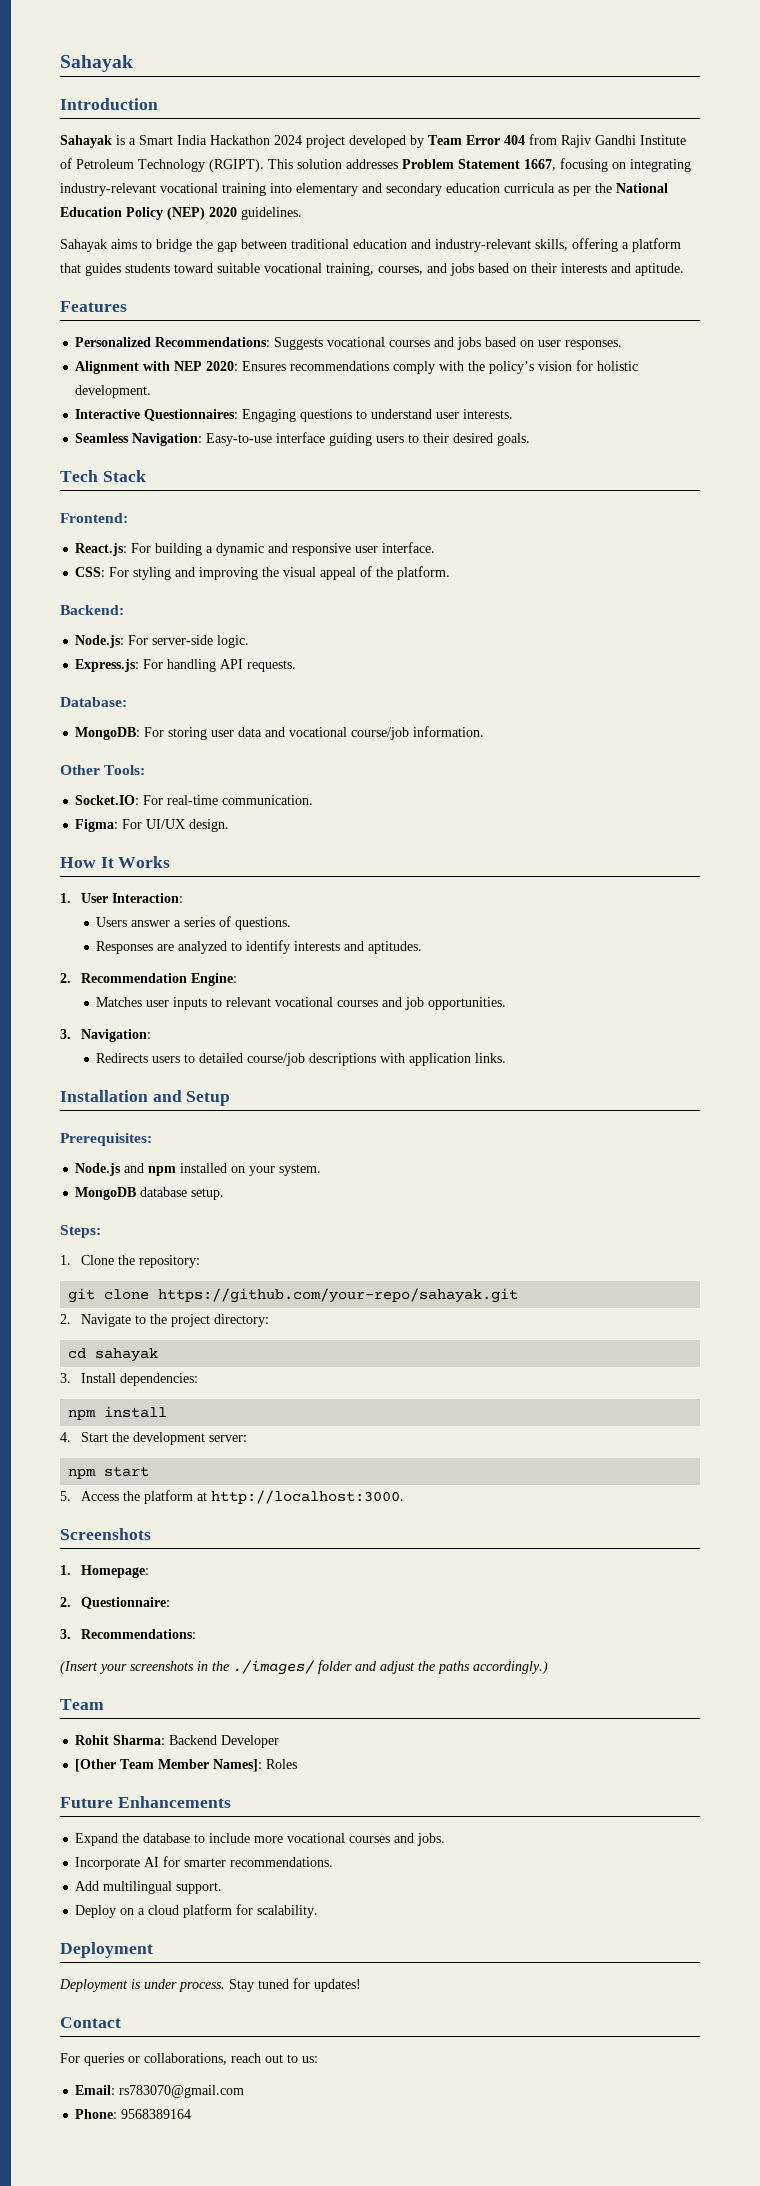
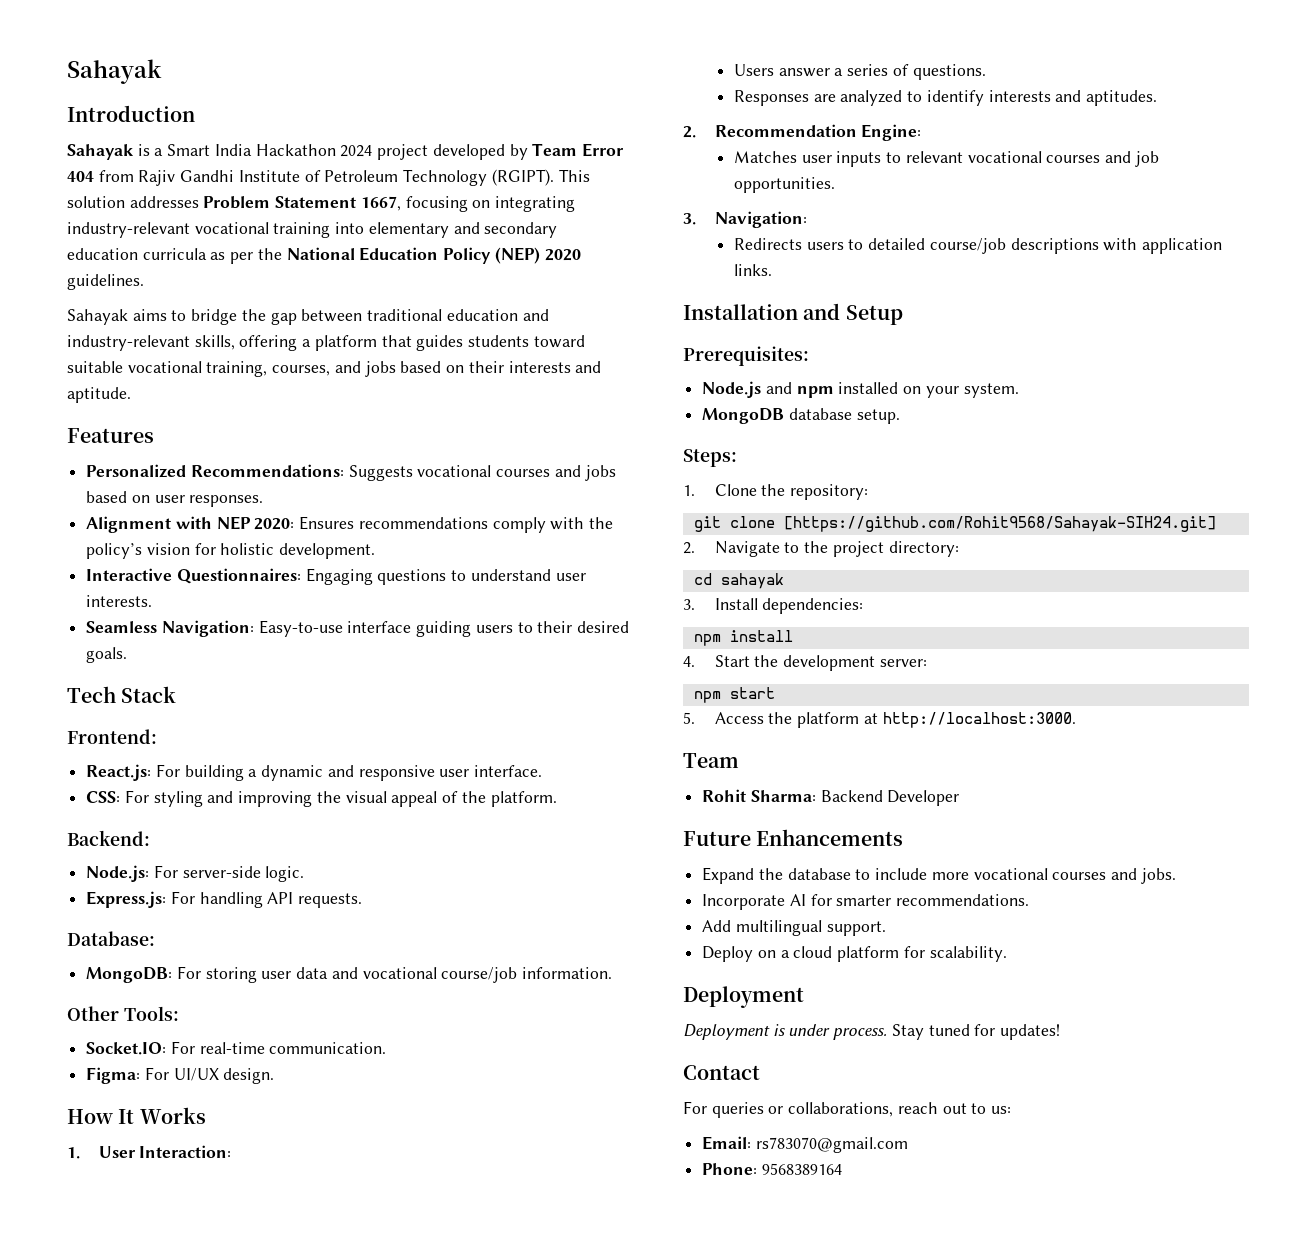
- git clone https://github.com/your-repo/sahayak.git
+ git clone [https://github.com/Rohit9568/Sahayak-SIH24.git]
- Screenshots
- 1. Homepage:
- 2. Questionnaire:
- 3. Recommendations:
- (Insert your screenshots in the ./images/ folder and adjust the paths accordingly.)
- [Other Team Member Names]: Roles

